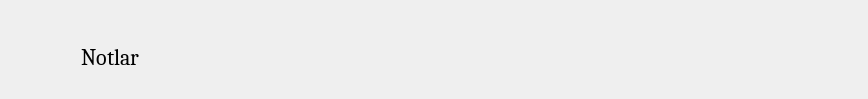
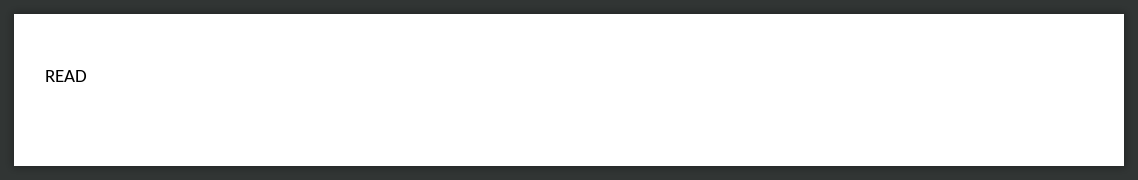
- Notlar
+ READ

